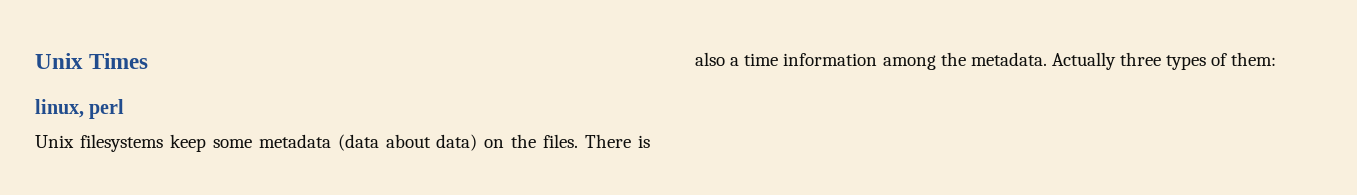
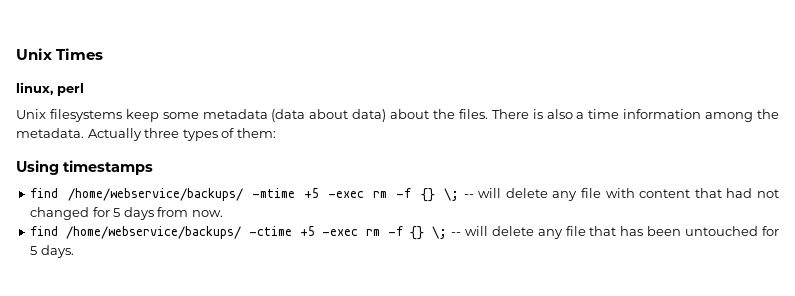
- Unix filesystems keep some metadata (data about data) on the files.
+ Unix filesystems keep some metadata (data about data) about the files.
+ Using timestamps
+ find /home/webservice/backups/ -mtime +5 -exec rm -f {} \; -- will delete any file with content that had not changed for 5 days from now.
+ find /home/webservice/backups/ -ctime +5 -exec rm -f {} \; -- will delete any file that has been untouched for 5 days.

